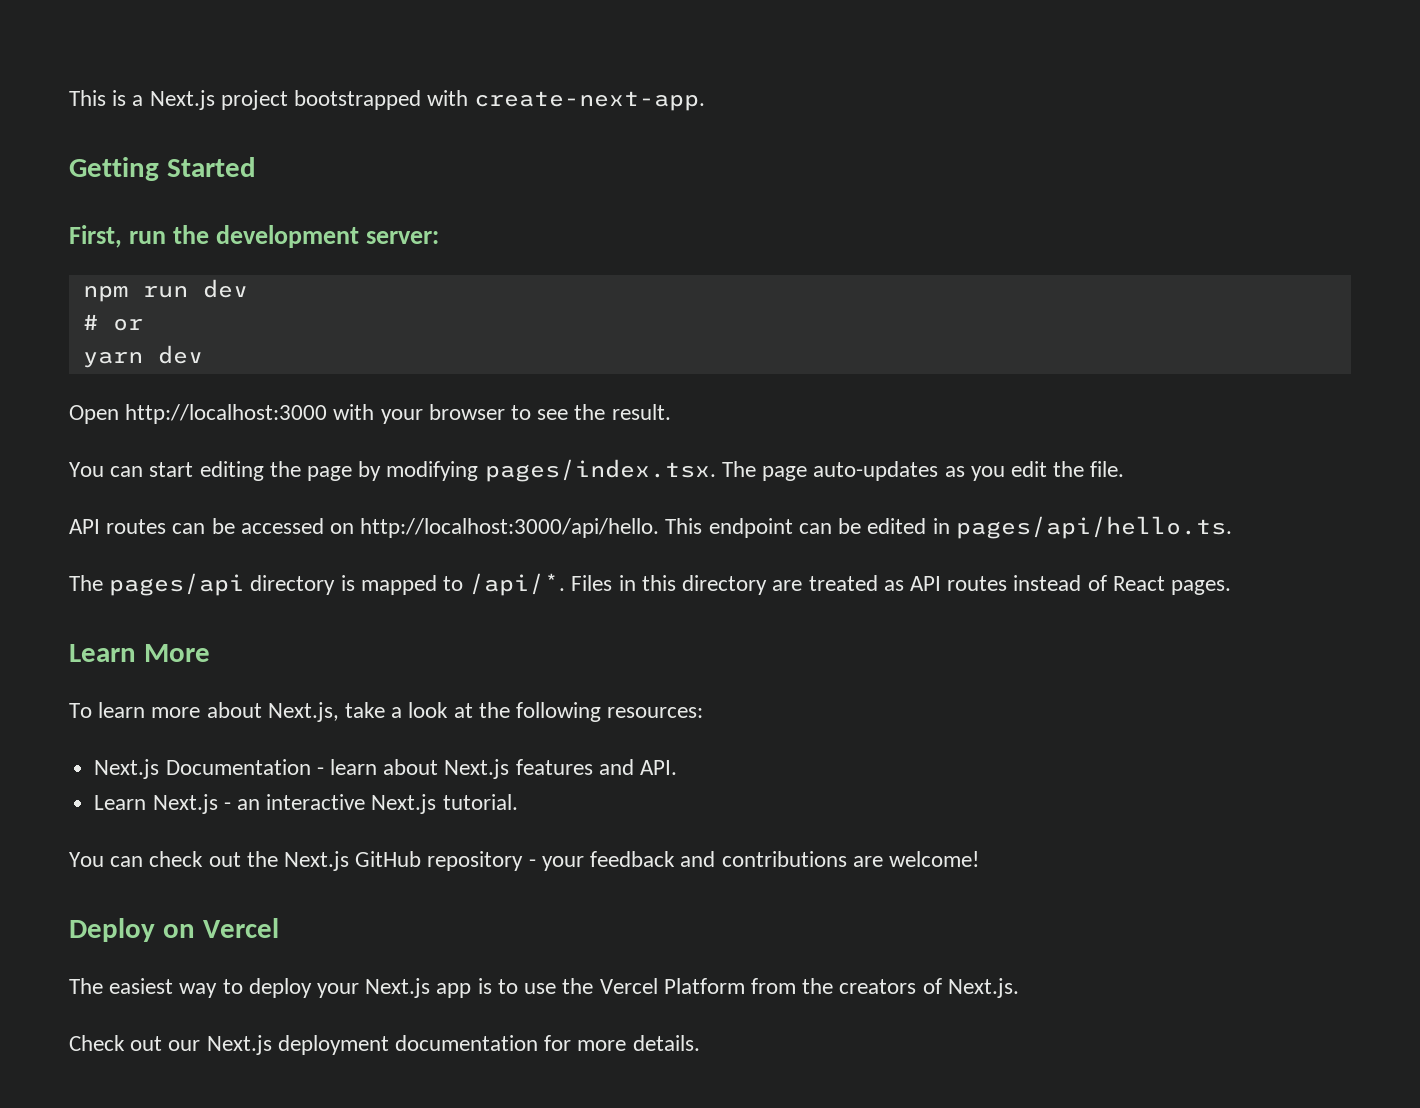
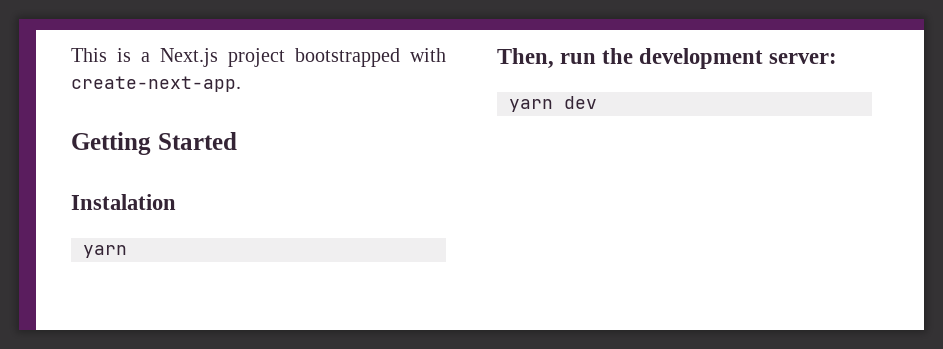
- First, run the development server:
+ Instalation
+ yarn
+ Then, run the development server:
- npm run dev
- # or
  yarn dev
- Open http://localhost:3000 with your browser to see the result.
- You can start editing the page by modifying pages/index.tsx. The page auto-updates as you edit the file.
- API routes can be accessed on http://localhost:3000/api/hello. This endpoint can be edited in pages/api/hello.ts.
- The pages/api directory is mapped to /api/*. Files in this directory are treated as API routes instead of React pages.
- Learn More
- To learn more about Next.js, take a look at the following resources:
- Next.js Documentation - learn about Next.js features and API.
- Learn Next.js - an interactive Next.js tutorial.
- You can check out the Next.js GitHub repository - your feedback and contributions are welcome!
- Deploy on Vercel
- The easiest way to deploy your Next.js app is to use the Vercel Platform from the creators of Next.js.
- Check out our Next.js deployment documentation for more details.

